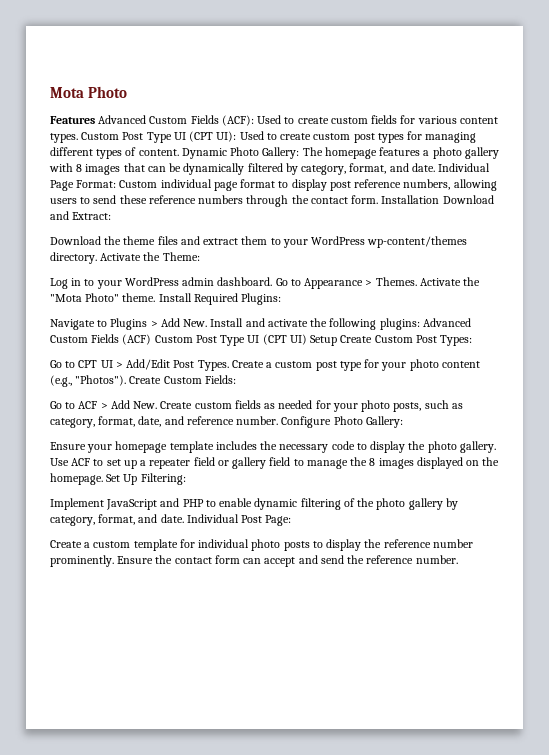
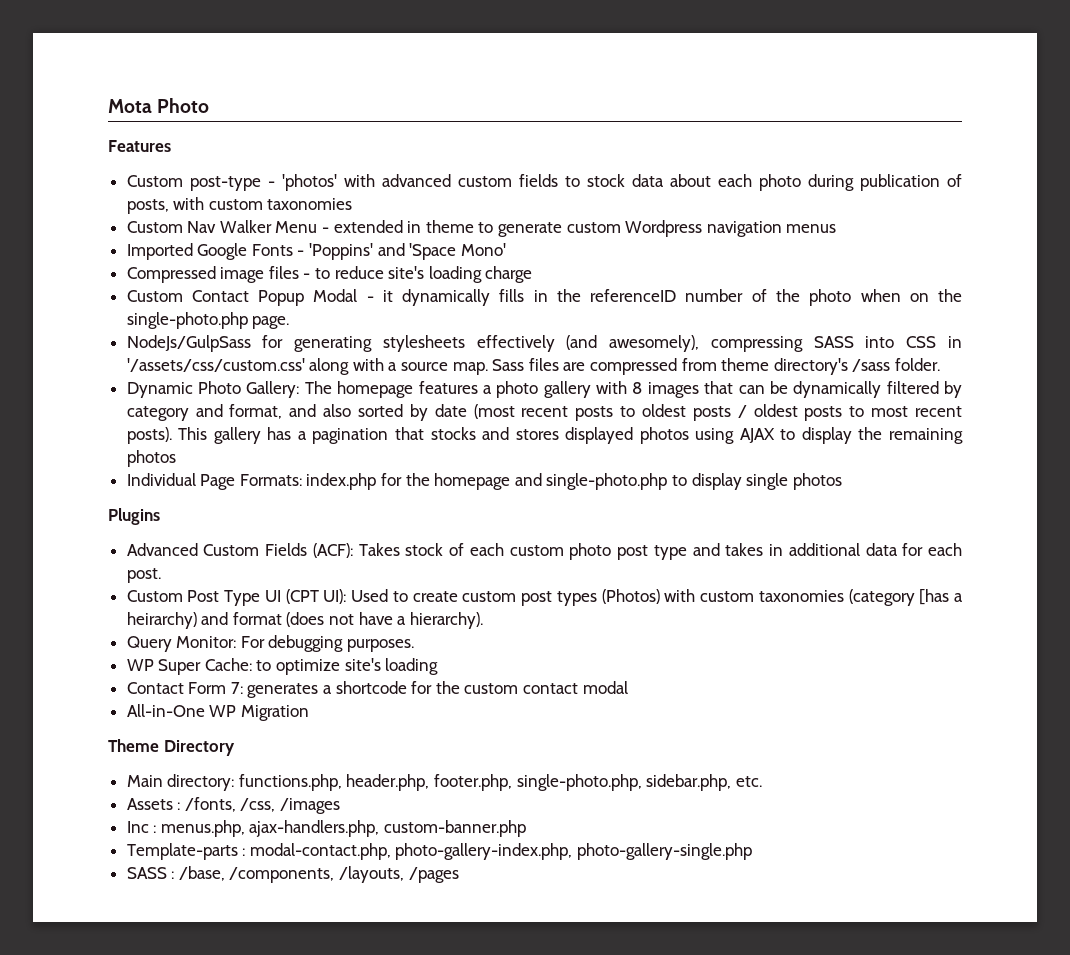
- Features Advanced Custom Fields (ACF): Used to create custom fields for various content types. Custom Post Type UI (CPT UI): Used to create custom post types for managing different types of content. Dynamic Photo Gallery: The homepage features a photo gallery with 8 images that can be dynamically filtered by category, format, and date. Individual Page Format: Custom individual page format to display post reference numbers, allowing users to send these reference numbers through the contact form. Installation Download and Extract:
- Download the theme files and extract them to your WordPress wp-content/themes directory. Activate the Theme:
- Log in to your WordPress admin dashboard. Go to Appearance > Themes. Activate the "Mota Photo" theme. Install Required Plugins:
- Navigate to Plugins > Add New. Install and activate the following plugins: Advanced Custom Fields (ACF) Custom Post Type UI (CPT UI) Setup Create Custom Post Types:
- Go to CPT UI > Add/Edit Post Types. Create a custom post type for your photo content (e.g., "Photos"). Create Custom Fields:
- Go to ACF > Add New. Create custom fields as needed for your photo posts, such as category, format, date, and reference number. Configure Photo Gallery:
- Ensure your homepage template includes the necessary code to display the photo gallery. Use ACF to set up a repeater field or gallery field to manage the 8 images displayed on the homepage. Set Up Filtering:
- Implement JavaScript and PHP to enable dynamic filtering of the photo gallery by category, format, and date. Individual Post Page:
- Create a custom template for individual photo posts to display the reference number prominently. Ensure the contact form can accept and send the reference number.
+ Features
+ Custom post-type - 'photos' with advanced custom fields to stock data about each photo during publication of posts, with custom taxonomies
+ Custom Nav Walker Menu - extended in theme to generate custom Wordpress navigation menus
+ Imported Google Fonts - 'Poppins' and 'Space Mono'
+ Compressed image files - to reduce site's loading charge
+ Custom Contact Popup Modal - it dynamically fills in the referenceID number of the photo when on the single-photo.php page.
+ NodeJs/GulpSass for generating stylesheets effectively (and awesomely), compressing SASS into CSS in '/assets/css/custom.css' along with a source map. Sass files are compressed from theme directory's /sass folder.
+ Dynamic Photo Gallery: The homepage features a photo gallery with 8 images that can be dynamically filtered by category and format, and also sorted by date (most recent posts to oldest posts / oldest posts to most recent posts). This gallery has a pagination that stocks and stores displayed photos using AJAX to display the remaining photos
+ Individual Page Formats: index.php for the homepage and single-photo.php to display single photos
+ Plugins
+ Advanced Custom Fields (ACF): Takes stock of each custom photo post type and takes in additional data for each post.
+ Custom Post Type UI (CPT UI): Used to create custom post types (Photos) with custom taxonomies (category [has a heirarchy) and format (does not have a hierarchy).
+ Query Monitor: For debugging purposes.
+ WP Super Cache: to optimize site's loading
+ Contact Form 7: generates a shortcode for the custom contact modal
+ All-in-One WP Migration
+ Theme Directory
+ Main directory: functions.php, header.php, footer.php, single-photo.php, sidebar.php, etc.
+ Assets : /fonts, /css, /images
+ Inc : menus.php, ajax-handlers.php, custom-banner.php
+ Template-parts : modal-contact.php, photo-gallery-index.php, photo-gallery-single.php
+ SASS : /base, /components, /layouts, /pages

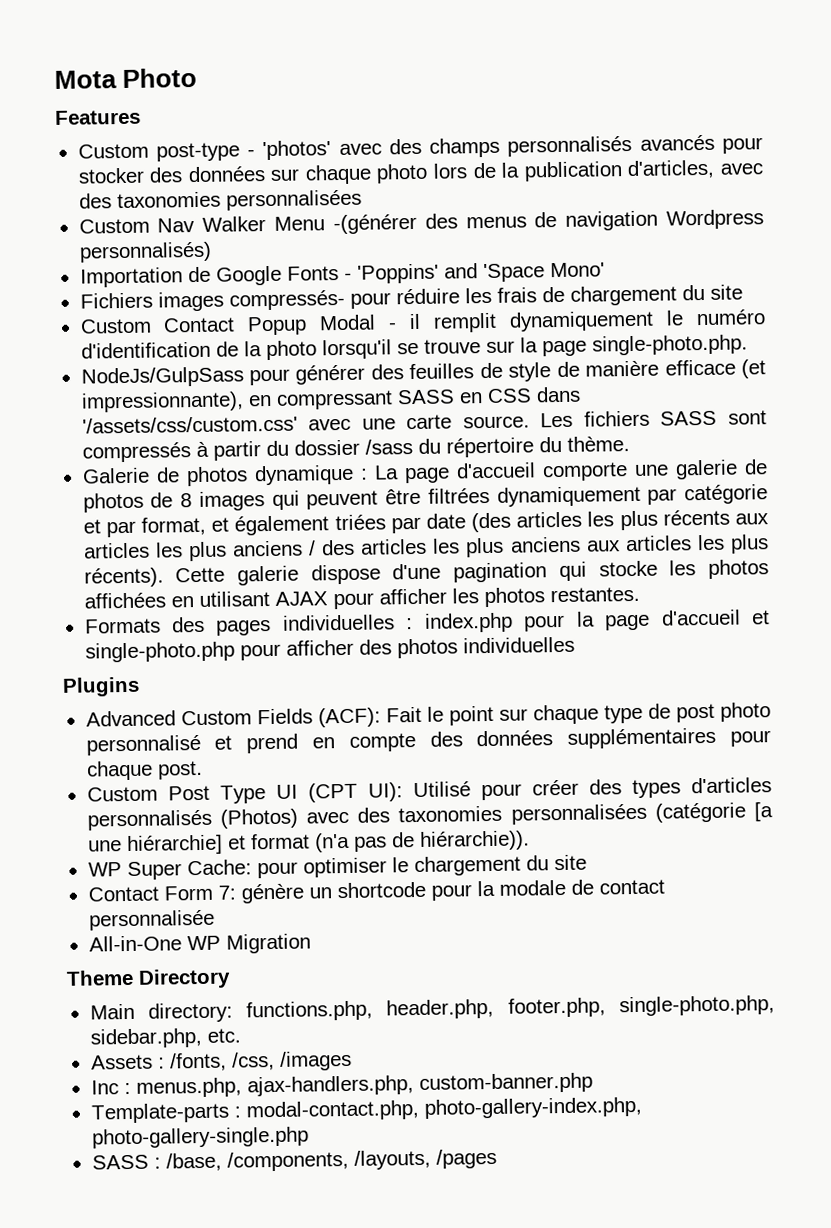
- Custom post-type - 'photos' with advanced custom fields to stock data about each photo during publication of posts, with custom taxonomies
+ Custom post-type - 'photos' avec des champs personnalisés avancés pour stocker des données sur chaque photo lors de la publication d'articles, avec des taxonomies personnalisées
- Custom Nav Walker Menu - extended in theme to generate custom Wordpress navigation menus
- Imported Google Fonts - 'Poppins' and 'Space Mono'
+ Custom Nav Walker Menu -(générer des menus de navigation Wordpress personnalisés)
+ Importation de Google Fonts - 'Poppins' and 'Space Mono'
- Compressed image files - to reduce site's loading charge
+ Fichiers images compressés- pour réduire les frais de chargement du site
- Custom Contact Popup Modal - it dynamically fills in the referenceID number of the photo when on the single-photo.php page.
- NodeJs/GulpSass for generating stylesheets effectively (and awesomely), compressing SASS into CSS in '/assets/css/custom.css' along with a source map. Sass files are compressed from theme directory's /sass folder.
- Dynamic Photo Gallery: The homepage features a photo gallery with 8 images that can be dynamically filtered by category and format, and also sorted by date (most recent posts to oldest posts / oldest posts to most recent posts). This gallery has a pagination that stocks and stores displayed photos using AJAX to display the remaining photos
- Individual Page Formats: index.php for the homepage and single-photo.php to display single photos
+ Custom Contact Popup Modal - il remplit dynamiquement le numéro d'identification de la photo lorsqu'il se trouve sur la page single-photo.php.
+ NodeJs/GulpSass pour générer des feuilles de style de manière efficace (et impressionnante), en compressant SASS en CSS dans '/assets/css/custom.css' avec une carte source. Les fichiers SASS sont compressés à partir du dossier /sass du répertoire du thème.
+ Galerie de photos dynamique : La page d'accueil comporte une galerie de photos de 8 images qui peuvent être filtrées dynamiquement par catégorie et par format, et également triées par date (des articles les plus récents aux articles les plus anciens / des articles les plus anciens aux articles les plus récents). Cette galerie dispose d'une pagination qui stocke les photos affichées en utilisant AJAX pour afficher les photos restantes.
+ Formats des pages individuelles : index.php pour la page d'accueil et single-photo.php pour afficher des photos individuelles
- Advanced Custom Fields (ACF): Takes stock of each custom photo post type and takes in additional data for each post.
+ Advanced Custom Fields (ACF): Fait le point sur chaque type de post photo personnalisé et prend en compte des données supplémentaires pour chaque post.
- Custom Post Type UI (CPT UI): Used to create custom post types (Photos) with custom taxonomies (category [has a heirarchy) and format (does not have a hierarchy).
- Query Monitor: For debugging purposes.
- WP Super Cache: to optimize site's loading
- Contact Form 7: generates a shortcode for the custom contact modal
+ Custom Post Type UI (CPT UI): Utilisé pour créer des types d'articles personnalisés (Photos) avec des taxonomies personnalisées (catégorie [a une hiérarchie] et format (n'a pas de hiérarchie)).
+ WP Super Cache: pour optimiser le chargement du site
+ Contact Form 7: génère un shortcode pour la modale de contact personnalisée

